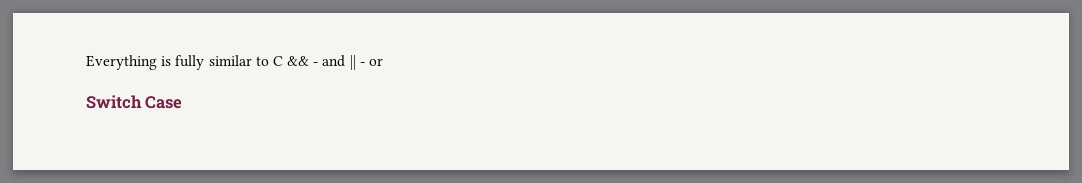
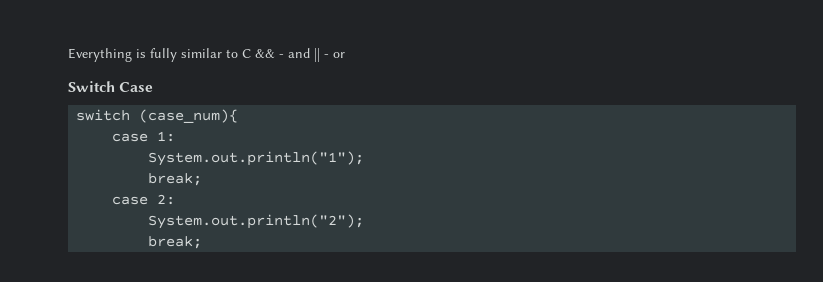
+ switch (case_num){
+ case 1:
+ System.out.println("1");
+ break;
+ case 2:
+ System.out.println("2");
+ break;

